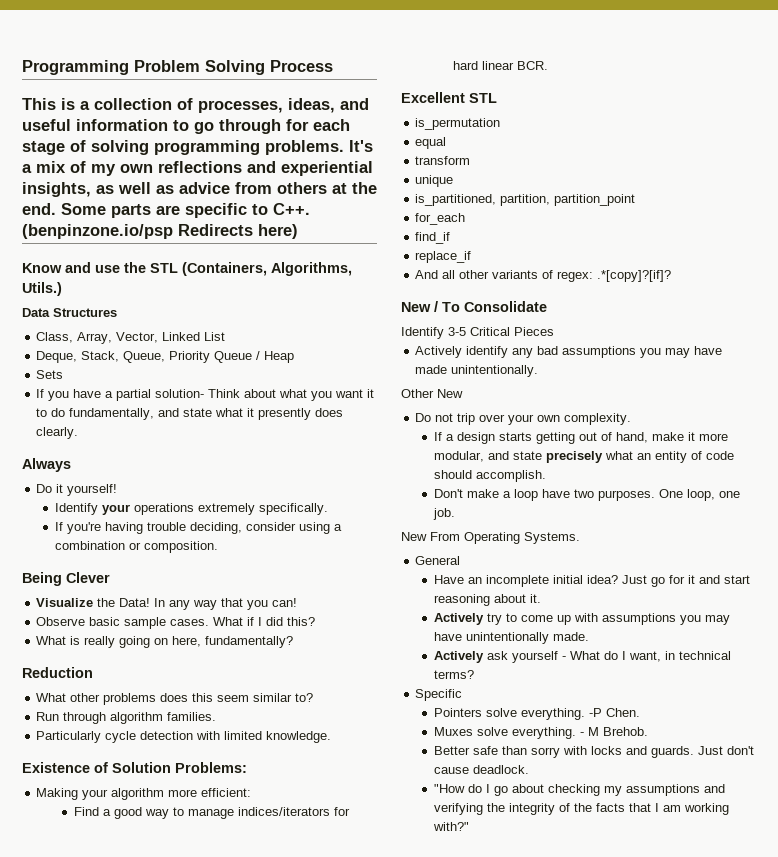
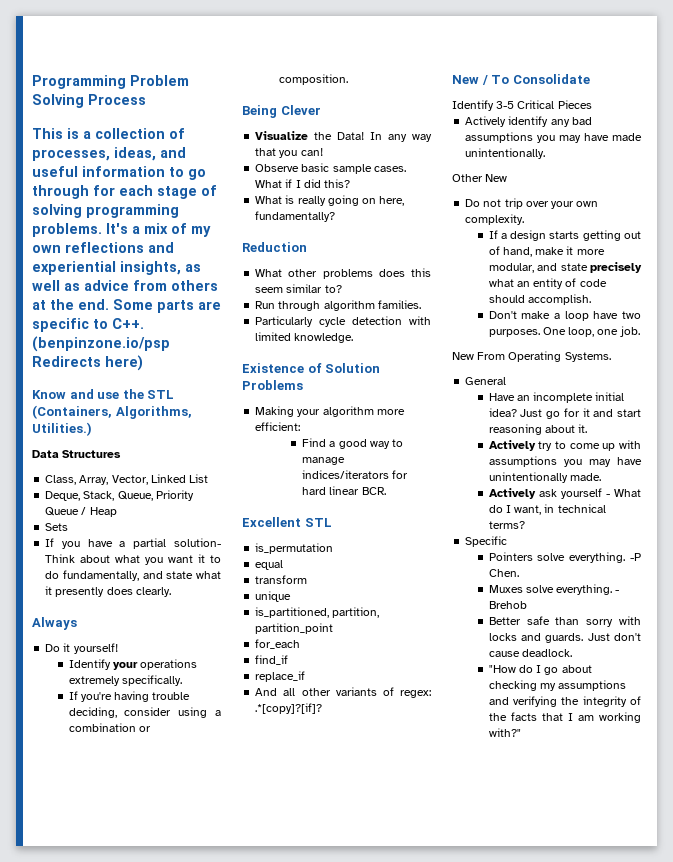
- Know and use the STL (Containers, Algorithms, Utils.)
+ Know and use the STL (Containers, Algorithms, Utilities.)
- Existence of Solution Problems:
+ Existence of Solution Problems
- - M Brehob.
+ - Brehob

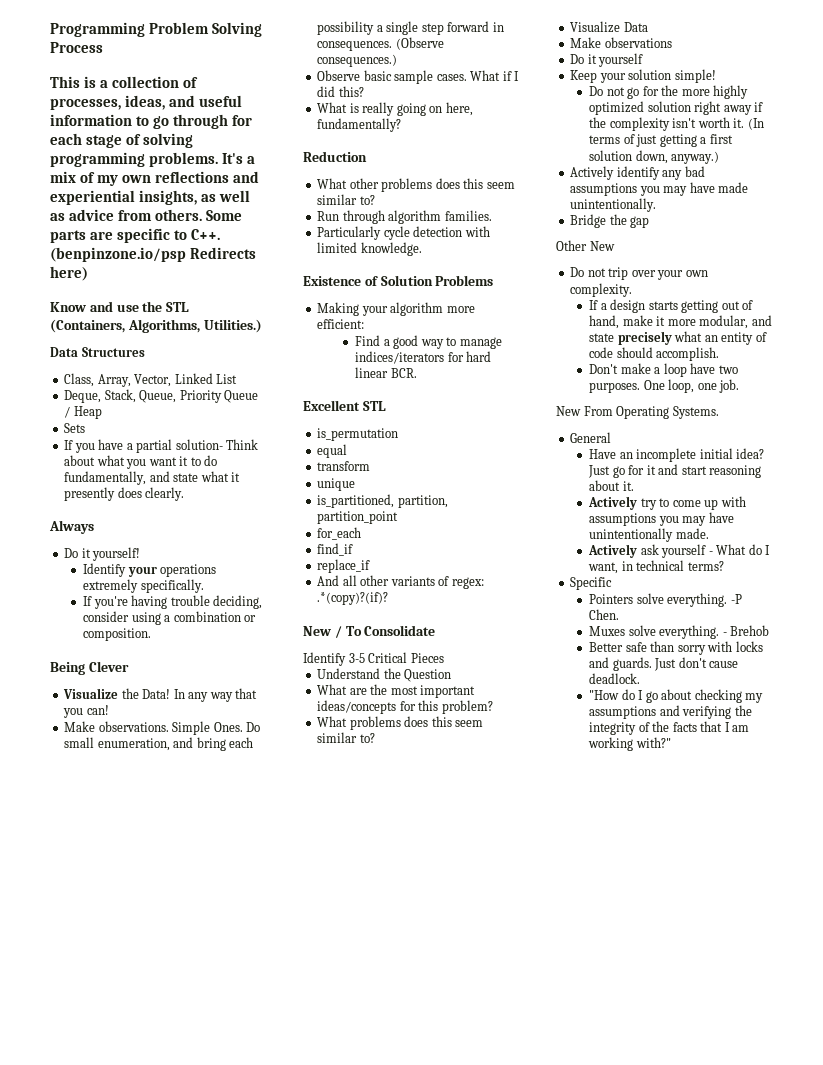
- It's a mix of my own reflections and experiential insights, as well as advice from others at the end.
+ It's a mix of my own reflections and experiential insights, as well as advice from others.
+ Make observations. Simple Ones. Do small enumeration, and bring each possibility a single step forward in consequences. (Observe consequences.)
- And all other variants of regex: .*[copy]?[if]?
+ And all other variants of regex: .*(copy)?(if)?
+ Understand the Question
+ What are the most important ideas/concepts for this problem?
+ What problems does this seem similar to?
+ Visualize Data
+ Make observations
+ Do it yourself
+ Keep your solution simple!
+ Do not go for the more highly optimized solution right away if the complexity isn't worth it. (In terms of just getting a first solution down, anyway.)
+ Bridge the gap

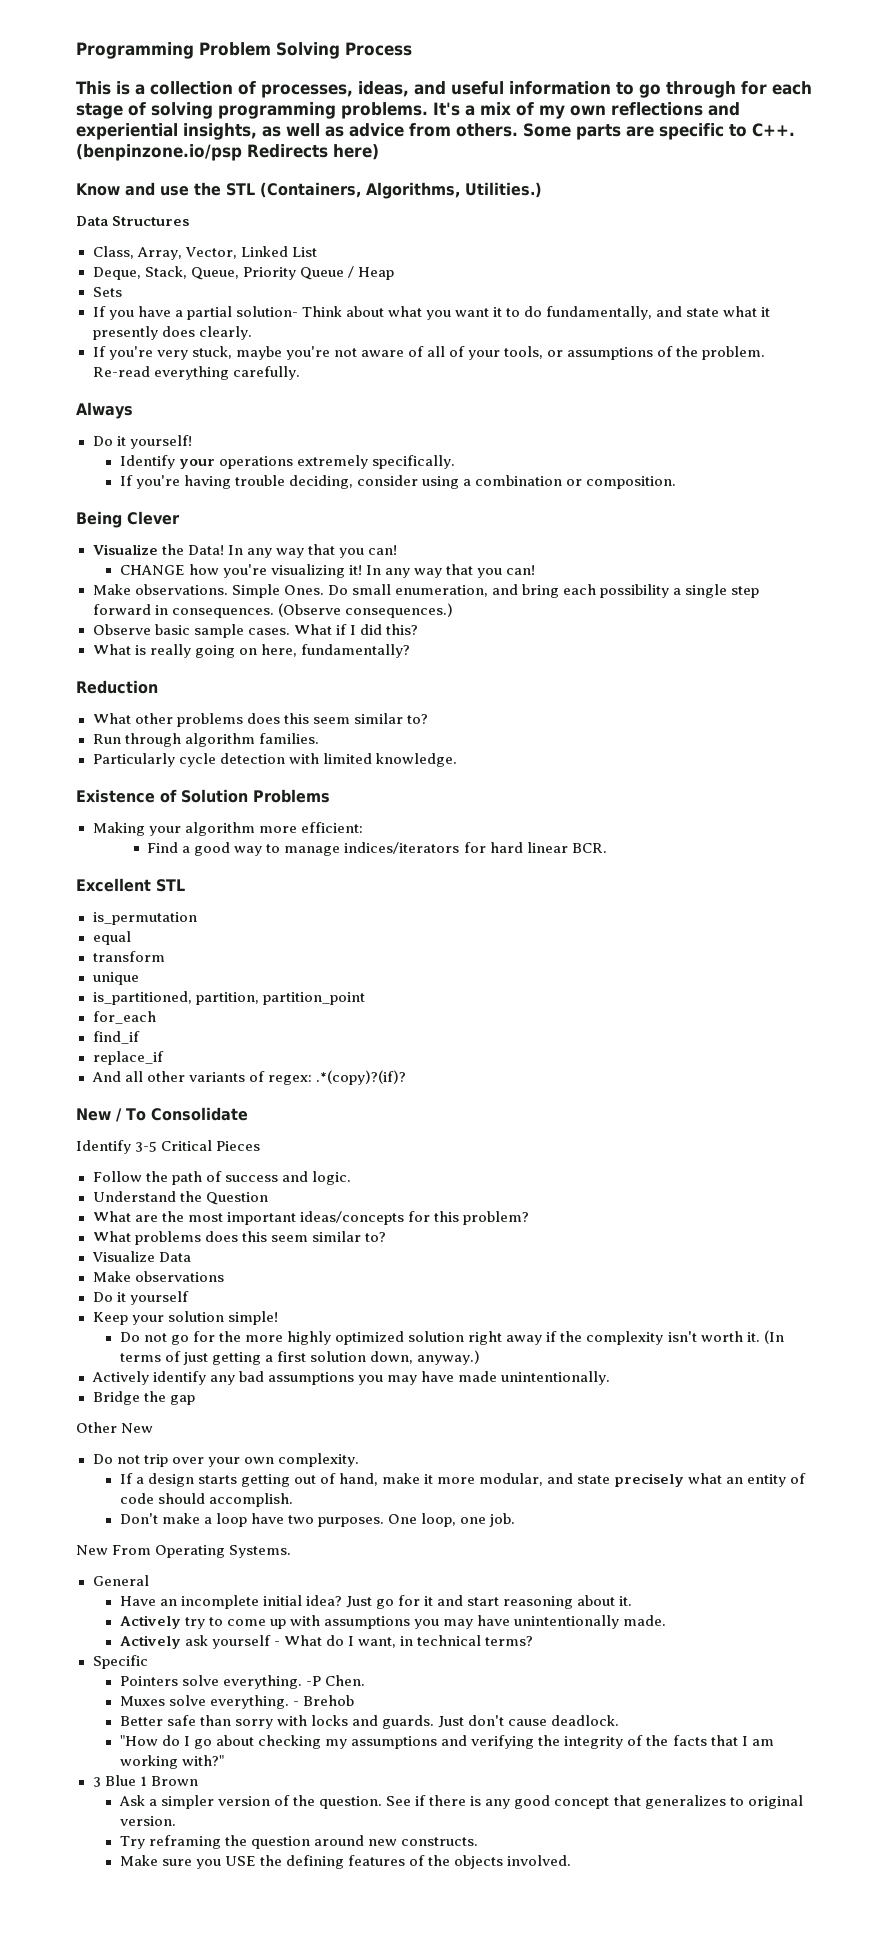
+ If you're very stuck, maybe you're not aware of all of your tools, or assumptions of the problem. Re-read everything carefully.
+ CHANGE how you're visualizing it! In any way that you can!
+ Follow the path of success and logic.
+ 3 Blue 1 Brown
+ Ask a simpler version of the question. See if there is any good concept that generalizes to original version.
+ Try reframing the question around new constructs.
+ Make sure you USE the defining features of the objects involved.

